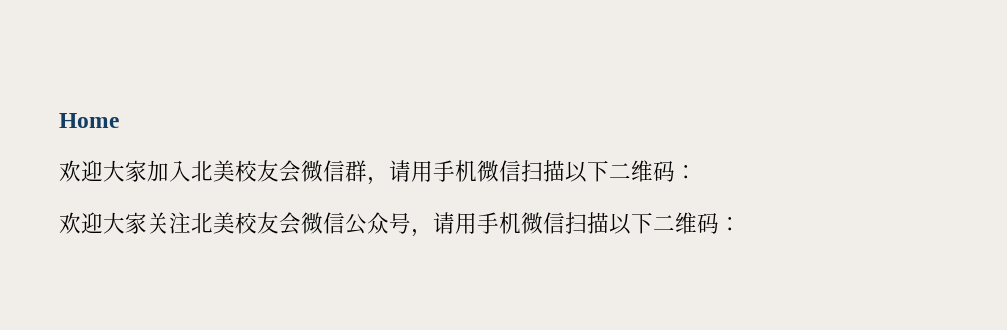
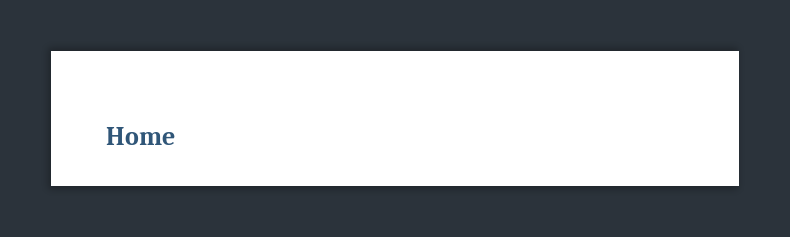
- 欢迎大家加入北美校友会微信群，请用手机微信扫描以下二维码：
- 欢迎大家关注北美校友会微信公众号，请用手机微信扫描以下二维码：

